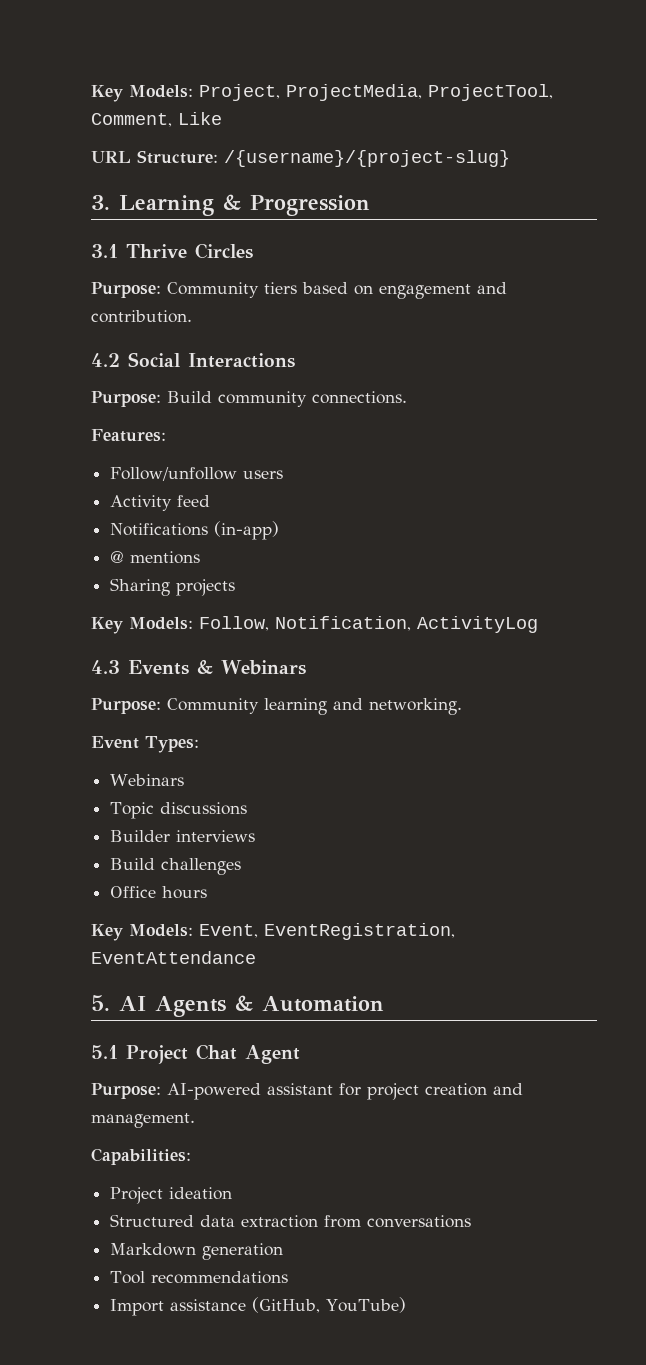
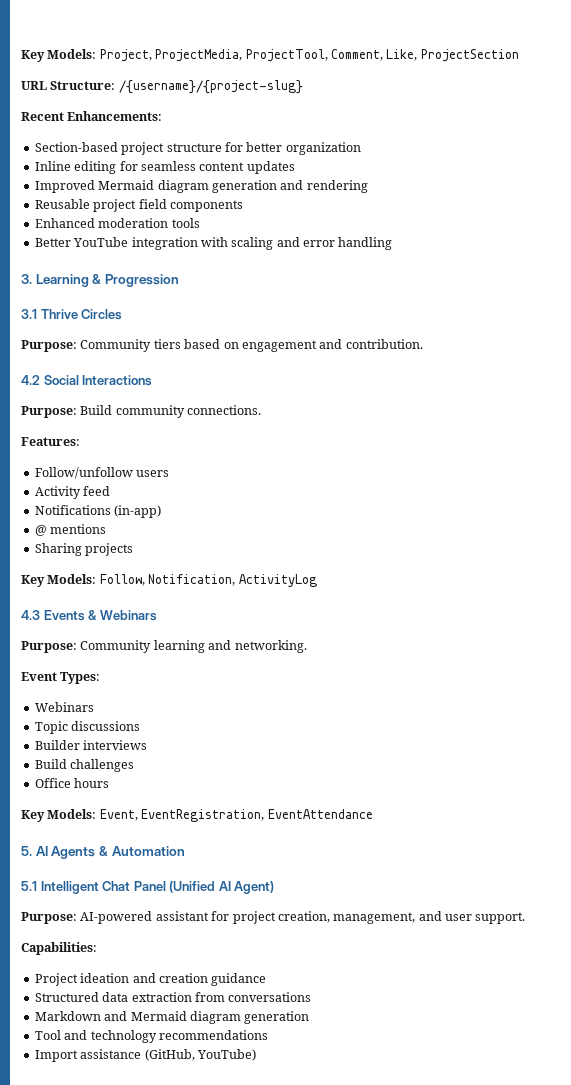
- Key Models: Project, ProjectMedia, ProjectTool, Comment, Like
+ Key Models: Project, ProjectMedia, ProjectTool, Comment, Like, ProjectSection
+ Recent Enhancements:
+ Section-based project structure for better organization
+ Inline editing for seamless content updates
+ Improved Mermaid diagram generation and rendering
+ Reusable project field components
+ Enhanced moderation tools
+ Better YouTube integration with scaling and error handling
- 5.1 Project Chat Agent
+ 5.1 Intelligent Chat Panel (Unified AI Agent)
- Purpose: AI-powered assistant for project creation and management.
+ Purpose: AI-powered assistant for project creation, management, and user support.
- Project ideation
+ Project ideation and creation guidance
- Markdown generation
+ Markdown and Mermaid diagram generation
- Tool recommendations
+ Tool and technology recommendations

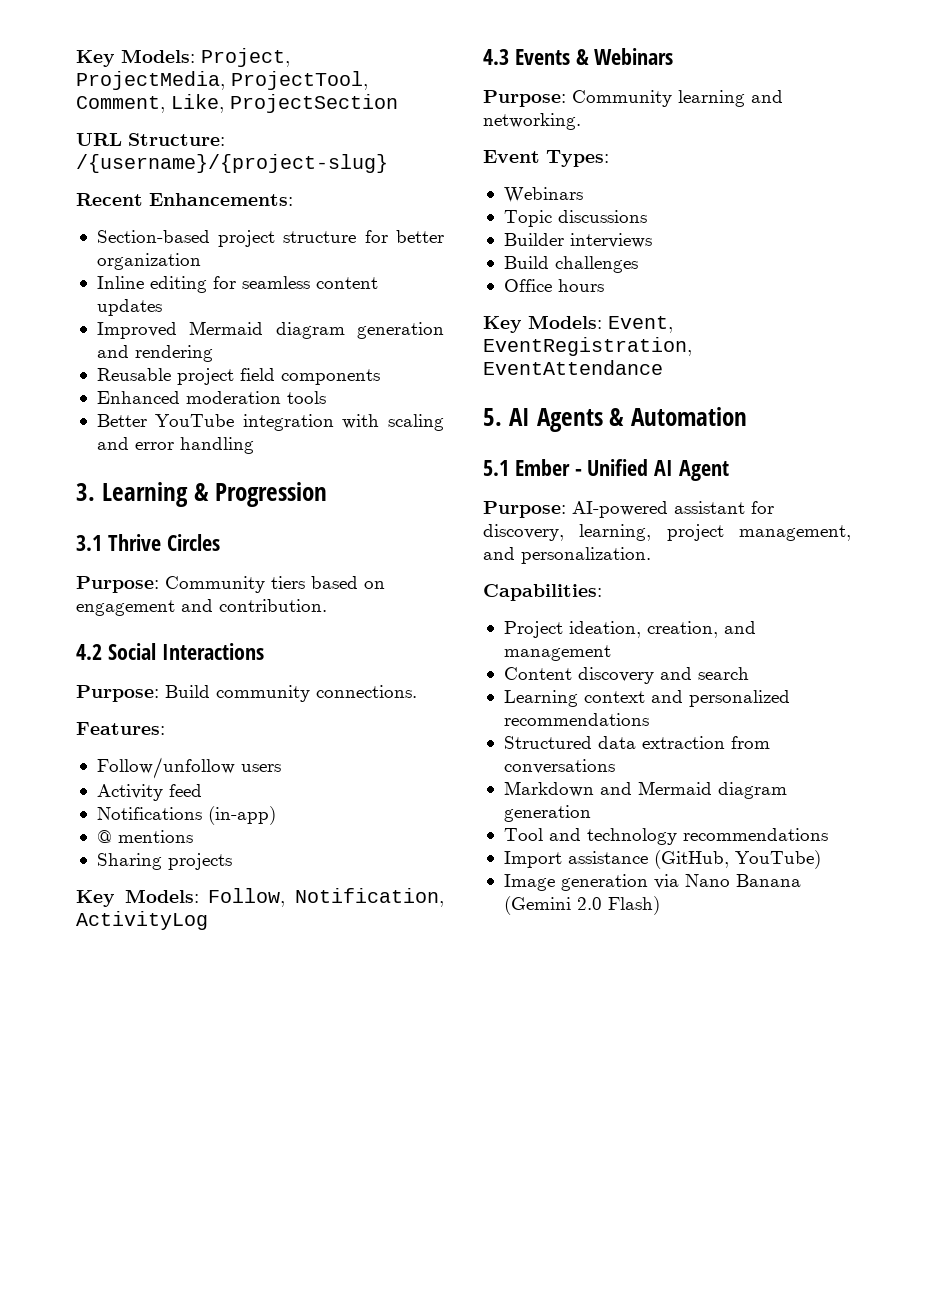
- 5.1 Intelligent Chat Panel (Unified AI Agent)
- Purpose: AI-powered assistant for project creation, management, and user support.
+ 5.1 Ember - Unified AI Agent
+ Purpose: AI-powered assistant for discovery, learning, project management, and personalization.
  Capabilities:
- Project ideation and creation guidance
+ Project ideation, creation, and management
+ Content discovery and search
+ Learning context and personalized recommendations
+ Image generation via Nano Banana (Gemini 2.0 Flash)

